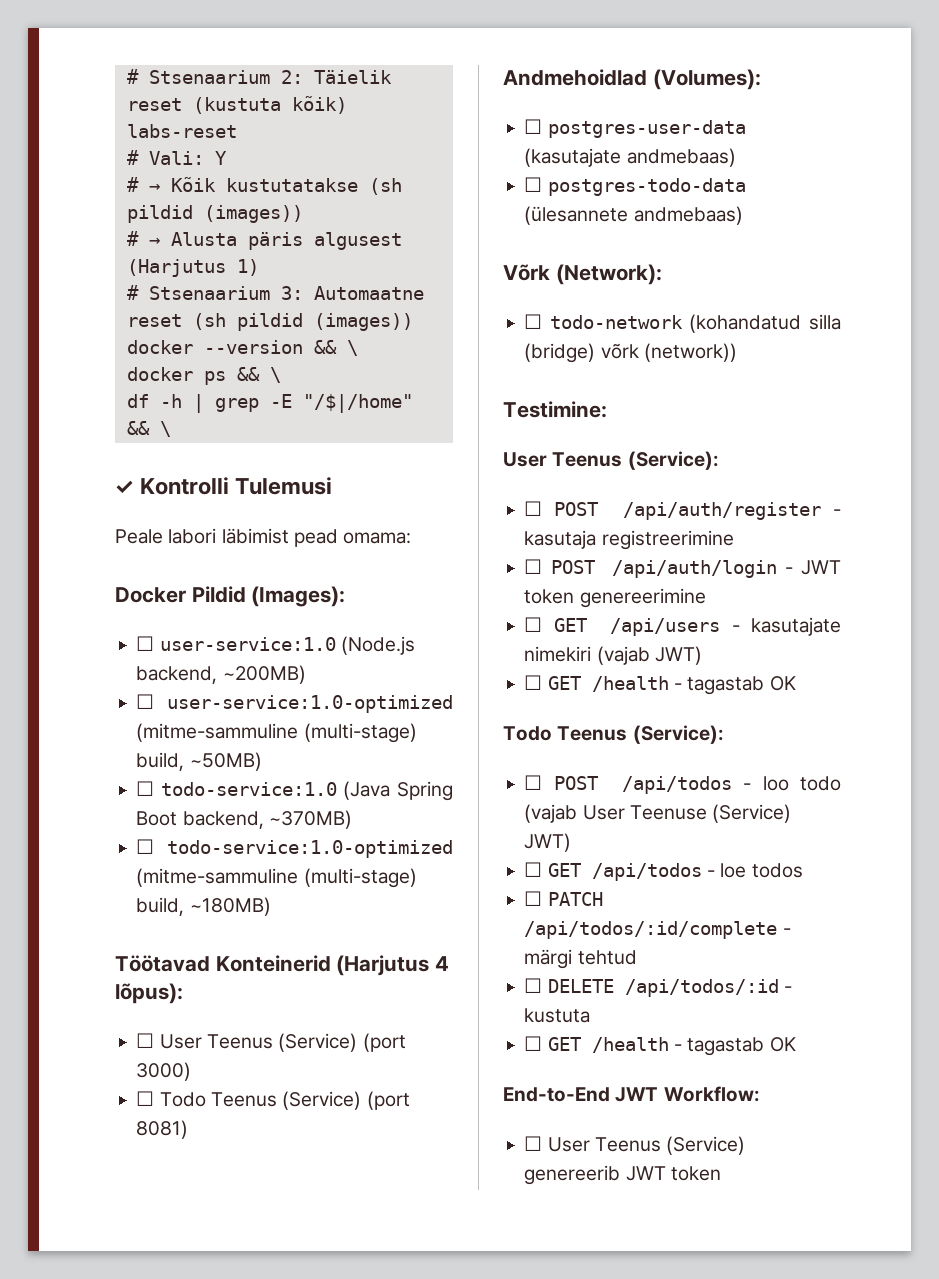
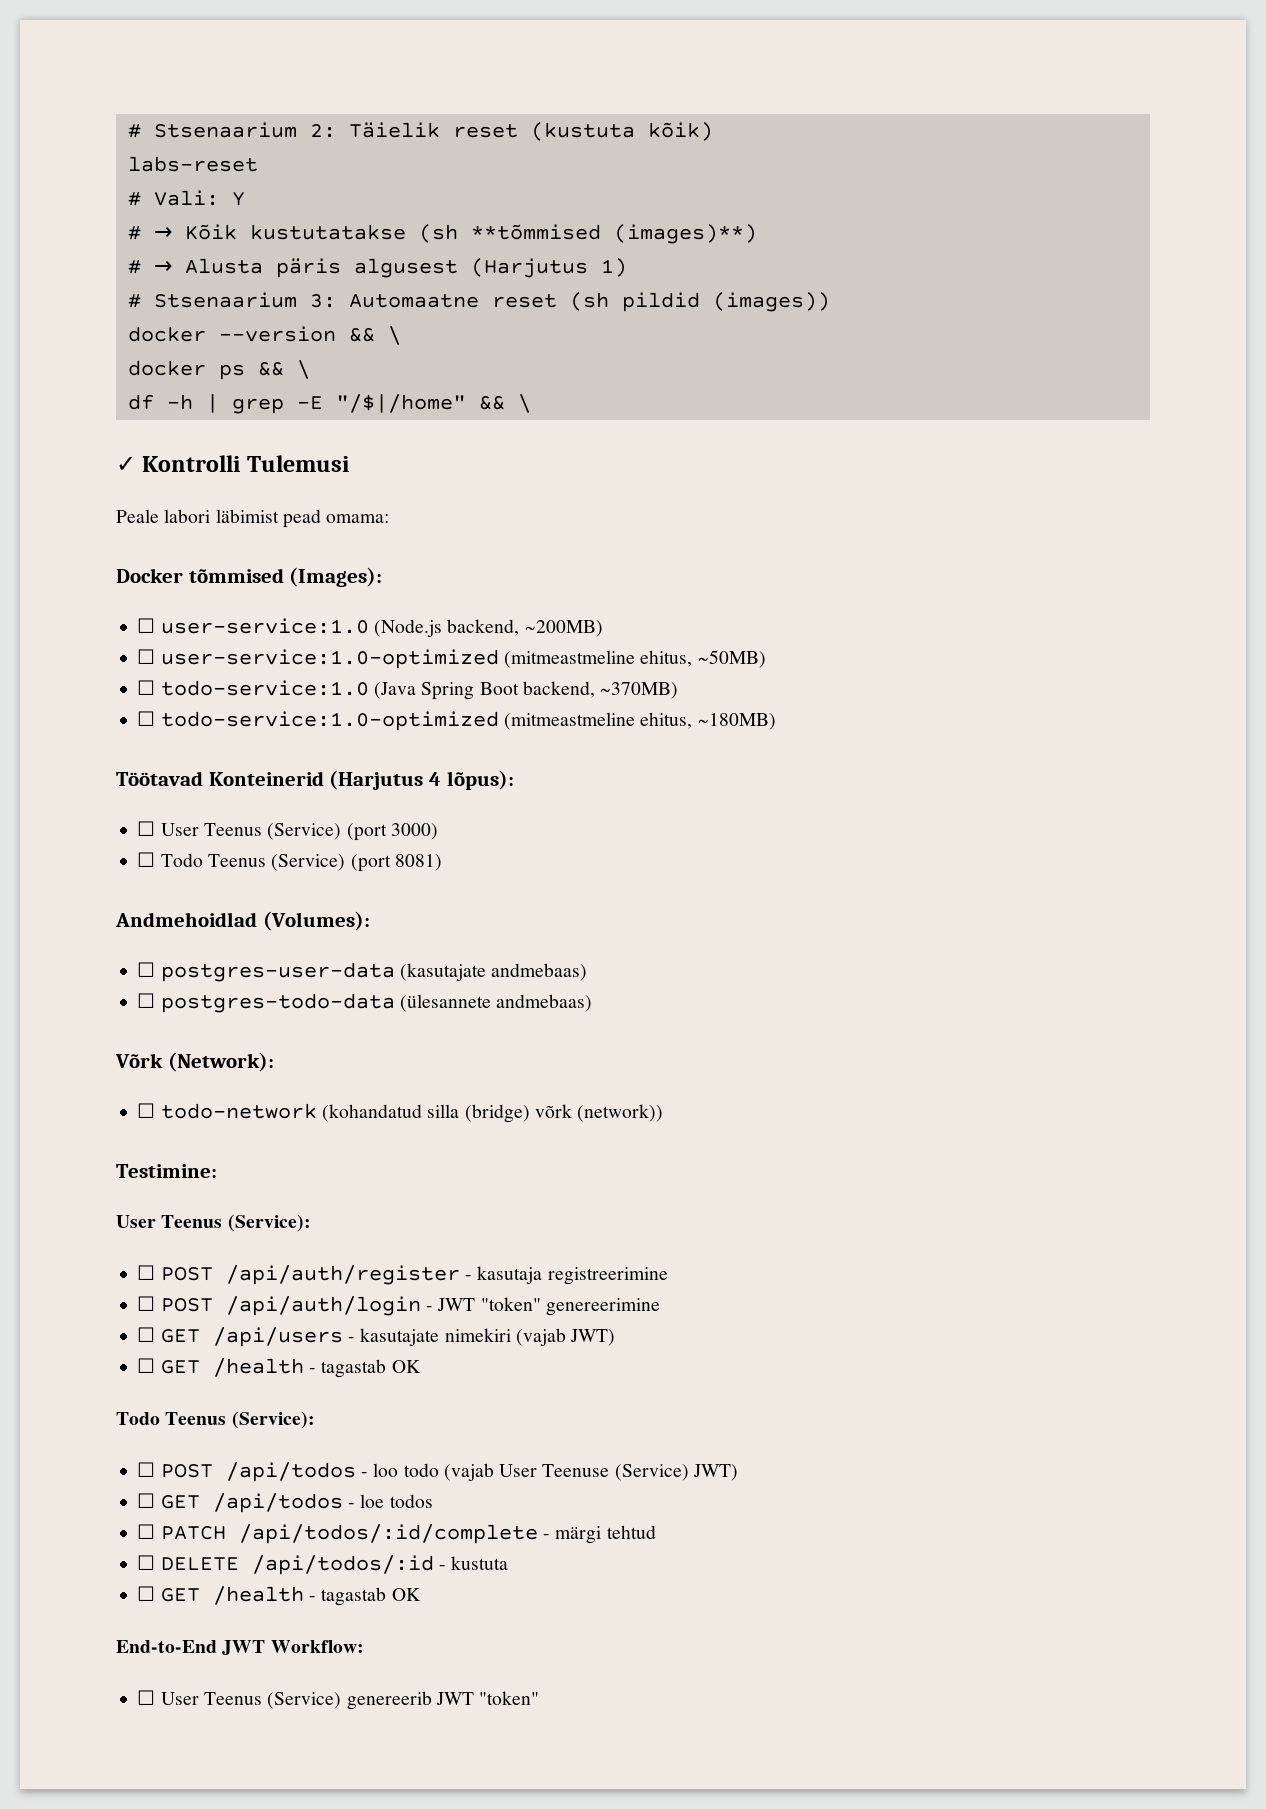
- # → Kõik kustutatakse (sh pildid (images))
+ # → Kõik kustutatakse (sh **tõmmised (images)**)
- Docker Pildid (Images):
+ Docker tõmmised (Images):
- ☐ user-service:1.0-optimized (mitme-sammuline (multi-stage) build, ~50MB)
+ ☐ user-service:1.0-optimized (mitmeastmeline ehitus, ~50MB)
- ☐ todo-service:1.0-optimized (mitme-sammuline (multi-stage) build, ~180MB)
+ ☐ todo-service:1.0-optimized (mitmeastmeline ehitus, ~180MB)
- ☐ POST /api/auth/login - JWT token genereerimine
+ ☐ POST /api/auth/login - JWT "token" genereerimine
- ☐ User Teenus (Service) genereerib JWT token
+ ☐ User Teenus (Service) genereerib JWT "token"

